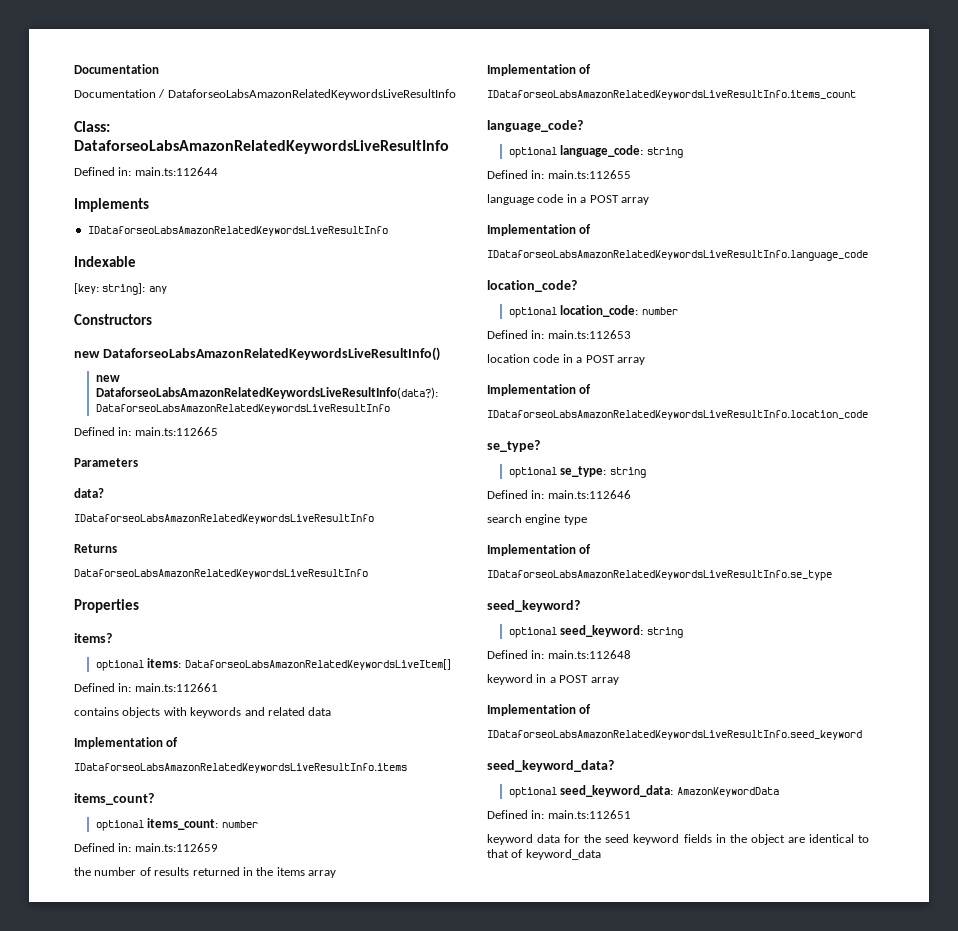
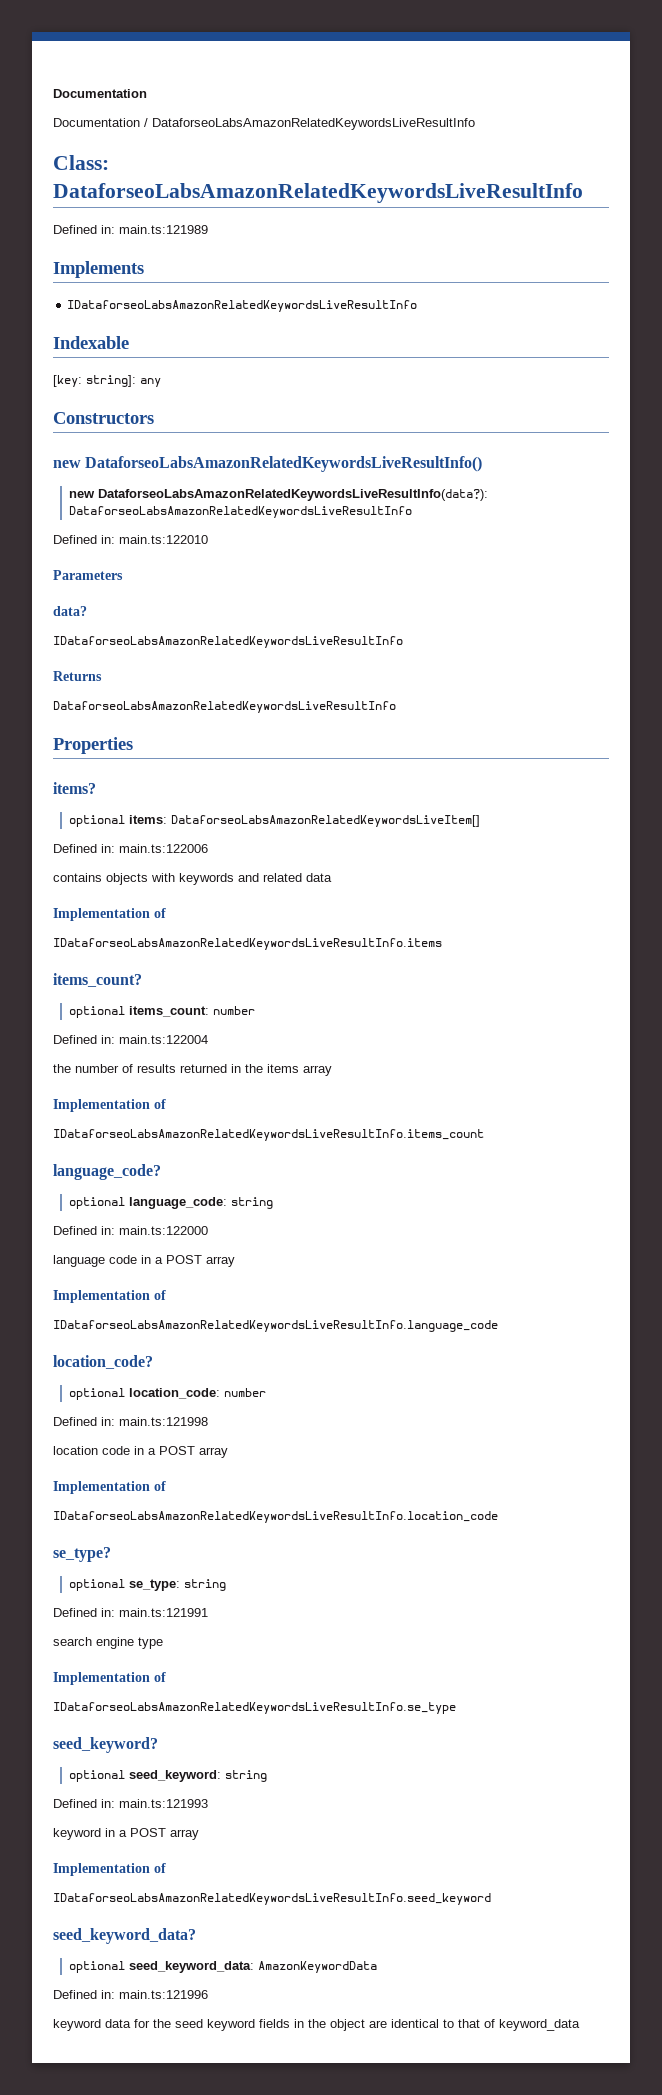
- Defined in: main.ts:112644
+ Defined in: main.ts:121989
- Defined in: main.ts:112665
+ Defined in: main.ts:122010
- Defined in: main.ts:112661
+ Defined in: main.ts:122006
- Defined in: main.ts:112659
+ Defined in: main.ts:122004
- Defined in: main.ts:112655
+ Defined in: main.ts:122000
- Defined in: main.ts:112653
+ Defined in: main.ts:121998
- Defined in: main.ts:112646
+ Defined in: main.ts:121991
- Defined in: main.ts:112648
+ Defined in: main.ts:121993
- Defined in: main.ts:112651
+ Defined in: main.ts:121996

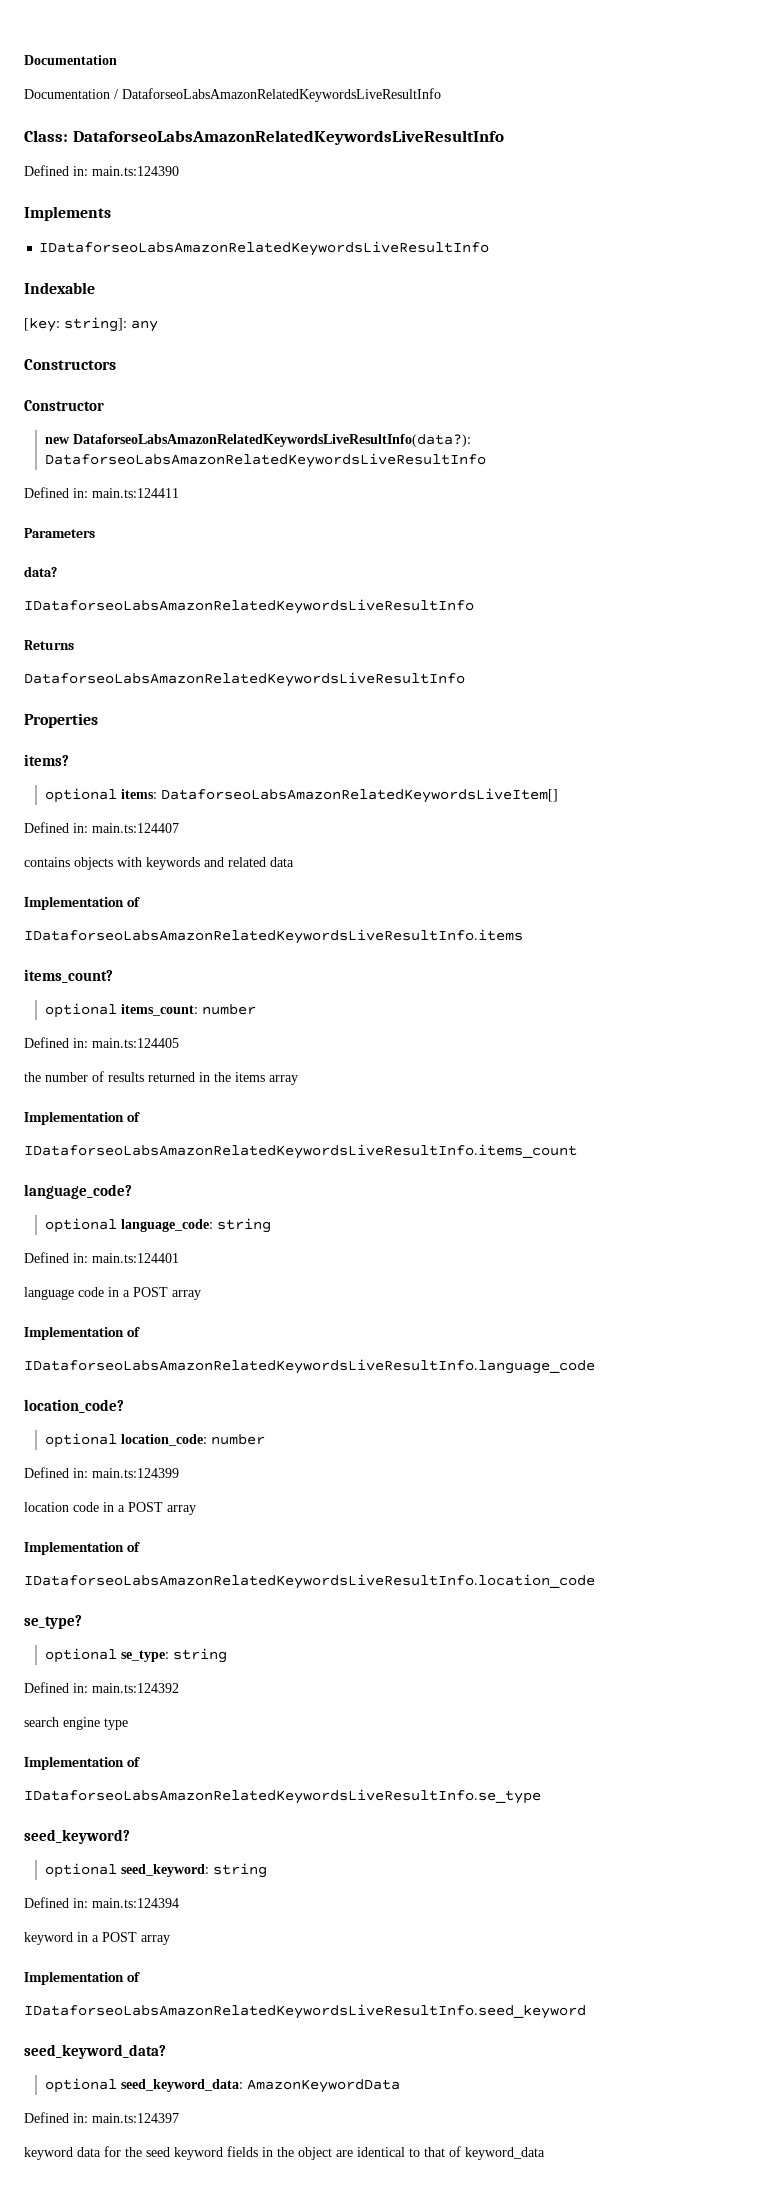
- Defined in: main.ts:121989
+ Defined in: main.ts:124390
- new DataforseoLabsAmazonRelatedKeywordsLiveResultInfo()
+ Constructor
- Defined in: main.ts:122010
+ Defined in: main.ts:124411
- Defined in: main.ts:122006
+ Defined in: main.ts:124407
- Defined in: main.ts:122004
+ Defined in: main.ts:124405
- Defined in: main.ts:122000
+ Defined in: main.ts:124401
- Defined in: main.ts:121998
+ Defined in: main.ts:124399
- Defined in: main.ts:121991
+ Defined in: main.ts:124392
- Defined in: main.ts:121993
+ Defined in: main.ts:124394
- Defined in: main.ts:121996
+ Defined in: main.ts:124397

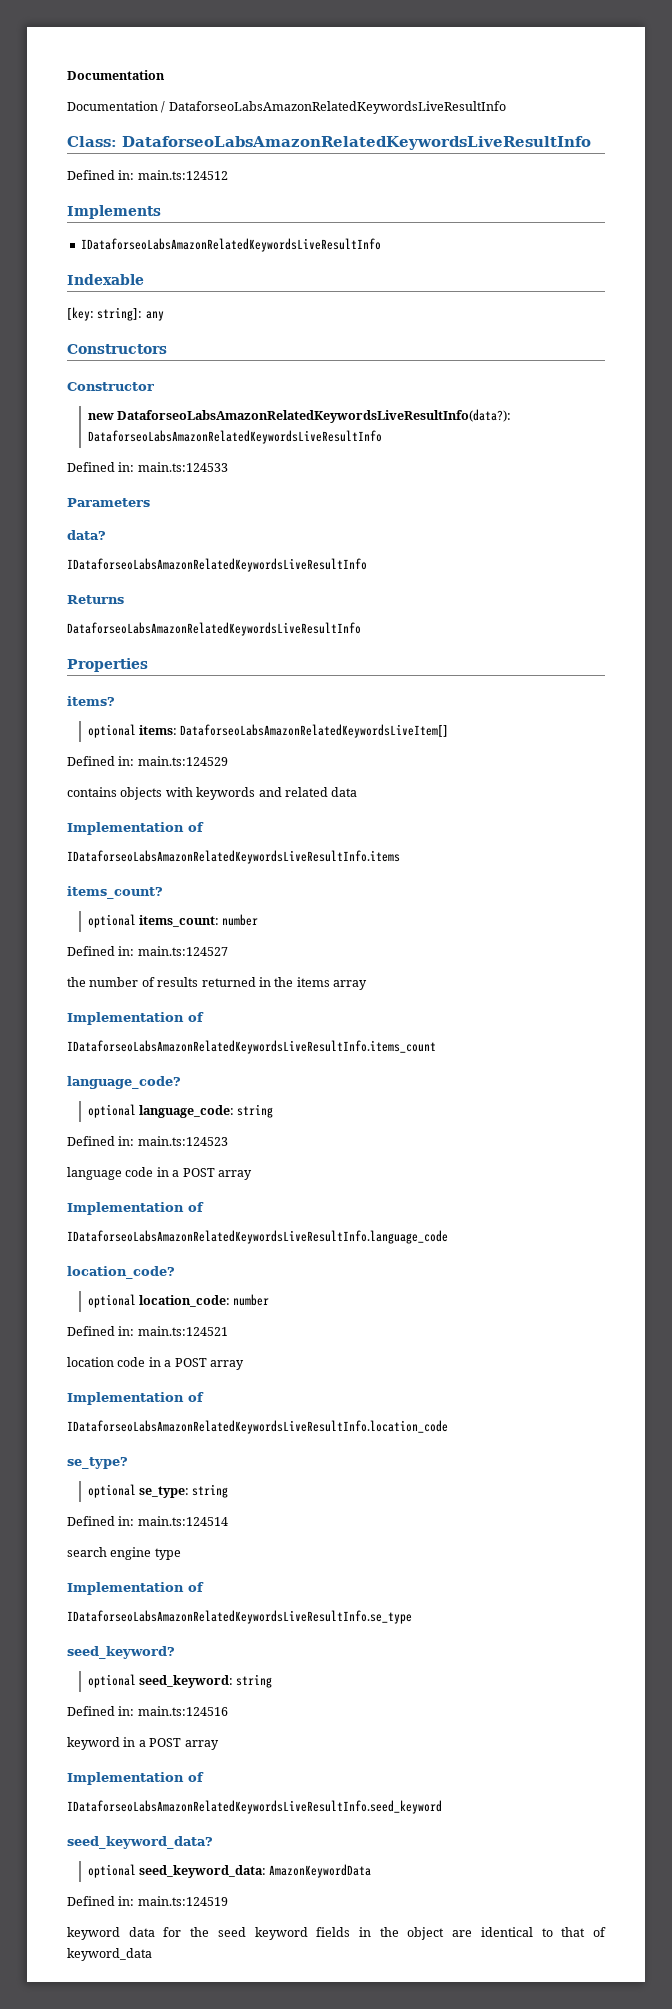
- Defined in: main.ts:124390
+ Defined in: main.ts:124512
- Defined in: main.ts:124411
+ Defined in: main.ts:124533
- Defined in: main.ts:124407
+ Defined in: main.ts:124529
- Defined in: main.ts:124405
+ Defined in: main.ts:124527
- Defined in: main.ts:124401
+ Defined in: main.ts:124523
- Defined in: main.ts:124399
+ Defined in: main.ts:124521
- Defined in: main.ts:124392
+ Defined in: main.ts:124514
- Defined in: main.ts:124394
+ Defined in: main.ts:124516
- Defined in: main.ts:124397
+ Defined in: main.ts:124519

